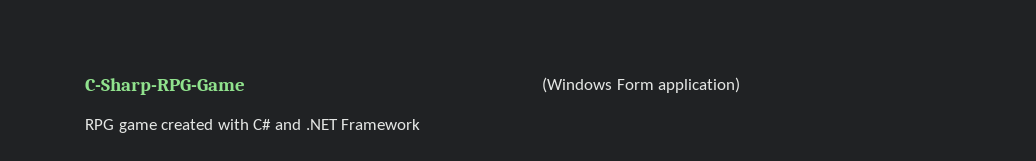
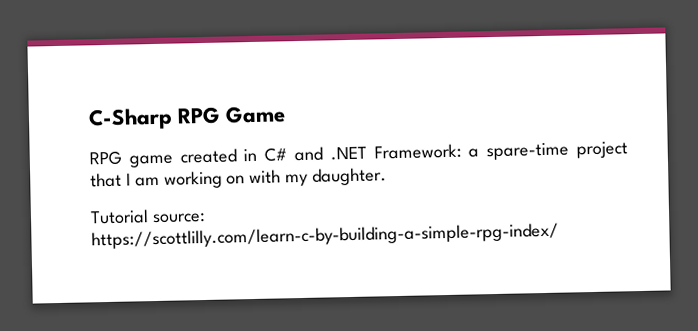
- C-Sharp-RPG-Game
+ C-Sharp RPG Game
- RPG game created with C# and .NET Framework (Windows Form application)
+ RPG game created in C# and .NET Framework: a spare-time project that I am working on with my daughter.
+ Tutorial source: https://scottlilly.com/learn-c-by-building-a-simple-rpg-index/

